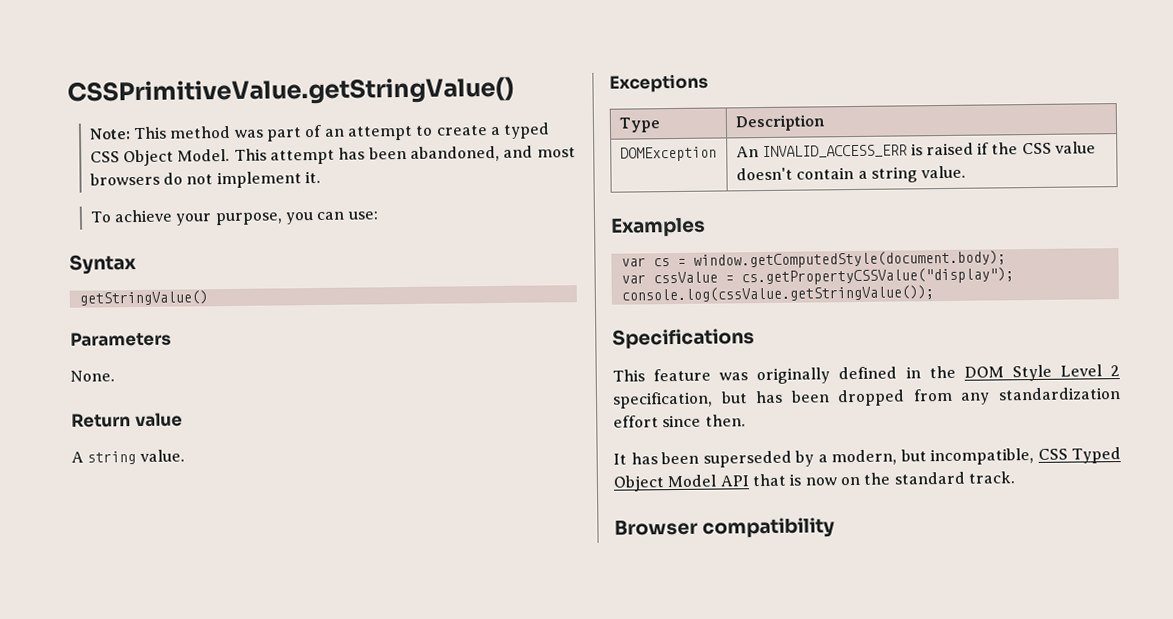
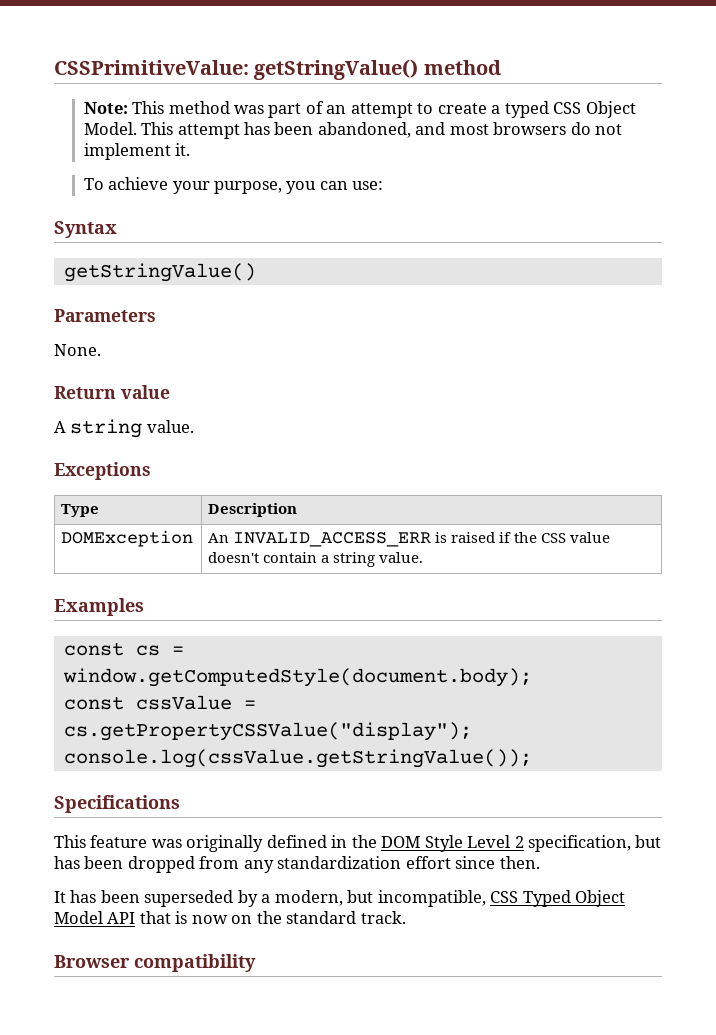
- CSSPrimitiveValue.getStringValue()
+ CSSPrimitiveValue: getStringValue() method
- var cs = window.getComputedStyle(document.body);
+ const cs = window.getComputedStyle(document.body);
- var cssValue = cs.getPropertyCSSValue("display");
+ const cssValue = cs.getPropertyCSSValue("display");

